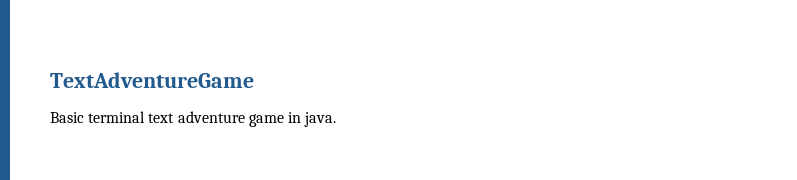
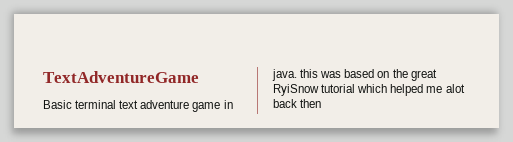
- Basic terminal text adventure game in java.
+ Basic terminal text adventure game in java. this was based on the great RyiSnow tutorial which helped me alot back then

